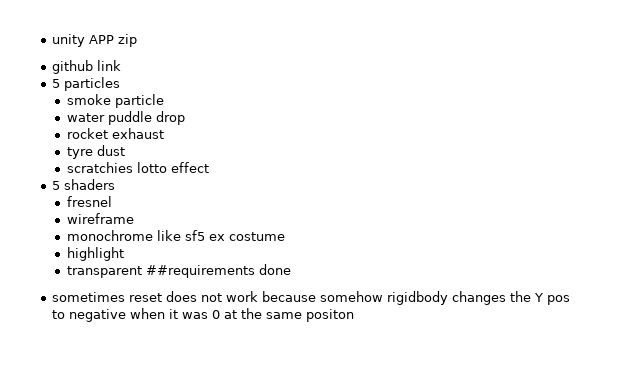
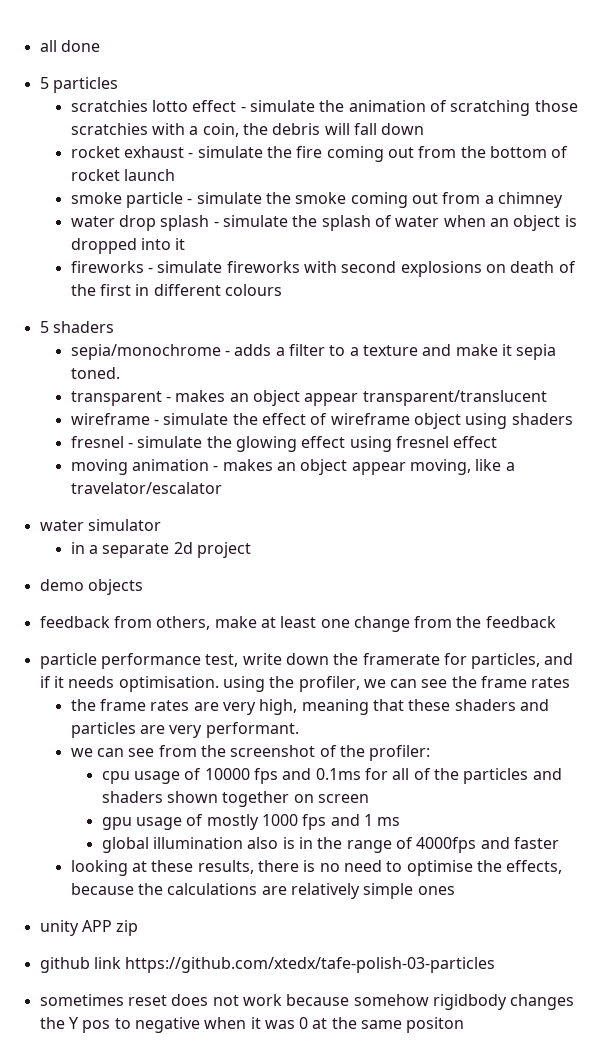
+ all done
+ 5 particles
+ scratchies lotto effect - simulate the animation of scratching those scratchies with a coin, the debris will fall down
+ rocket exhaust - simulate the fire coming out from the bottom of rocket launch
+ smoke particle - simulate the smoke coming out from a chimney
+ water drop splash - simulate the splash of water when an object is dropped into it
+ fireworks - simulate fireworks with second explosions on death of the first in different colours
+ 5 shaders
+ sepia/monochrome - adds a filter to a texture and make it sepia toned.
+ transparent - makes an object appear transparent/translucent
+ wireframe - simulate the effect of wireframe object using shaders
+ fresnel - simulate the glowing effect using fresnel effect
+ moving animation - makes an object appear moving, like a travelator/escalator
+ water simulator
+ in a separate 2d project
+ demo objects
+ feedback from others, make at least one change from the feedback
+ particle performance test, write down the framerate for particles, and if it needs optimisation. using the profiler, we can see the frame rates
+ the frame rates are very high, meaning that these shaders and particles are very performant.
+ we can see from the screenshot of the profiler:
+ cpu usage of 10000 fps and 0.1ms for all of the particles and shaders shown together on screen
+ gpu usage of mostly 1000 fps and 1 ms
+ global illumination also is in the range of 4000fps and faster
+ looking at these results, there is no need to optimise the effects, because the calculations are relatively simple ones
- github link
- 5 particles
- smoke particle
- water puddle drop
- rocket exhaust
- tyre dust
- scratchies lotto effect
- 5 shaders
- fresnel
- wireframe
- monochrome like sf5 ex costume
- highlight
- transparent ##requirements done
+ github link https://github.com/xtedx/tafe-polish-03-particles

